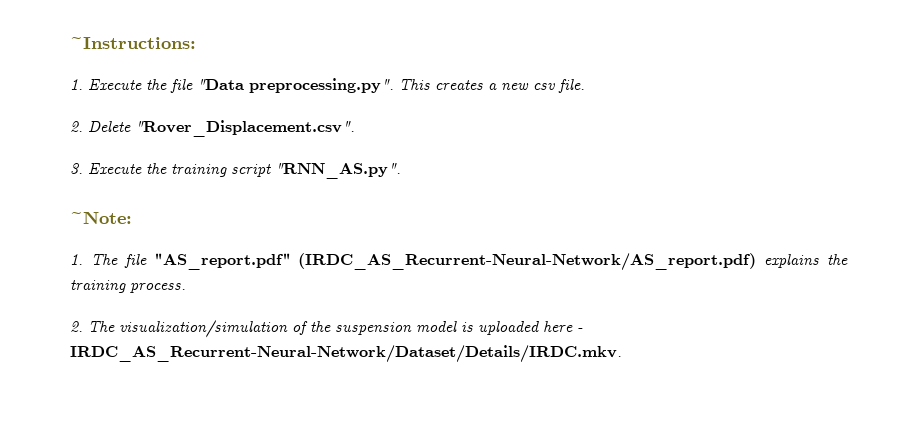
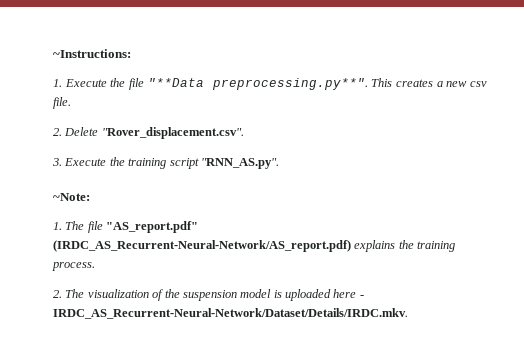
- 1. Execute the file "Data preprocessing.py". This creates a new csv file.
+ 1. Execute the file "**Data preprocessing.py**". This creates a new csv file.
- 2. Delete "Rover_Displacement.csv".
+ 2. Delete "Rover_displacement.csv".
- 2. The visualization/simulation of the suspension model is uploaded here - IRDC_AS_Recurrent-Neural-Network/Dataset/Details/IRDC.mkv.
+ 2. The visualization of the suspension model is uploaded here - IRDC_AS_Recurrent-Neural-Network/Dataset/Details/IRDC.mkv.

